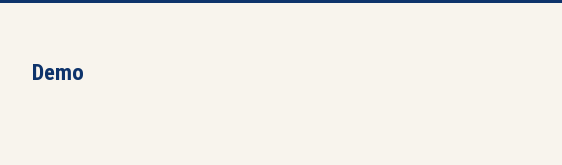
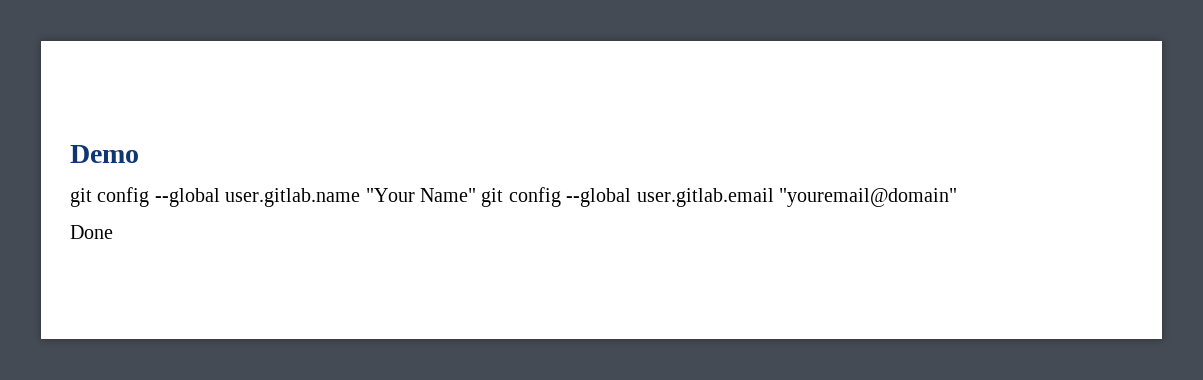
+ git config --global user.gitlab.name "Your Name" git config --global user.gitlab.email "youremail@domain"
+ Done

